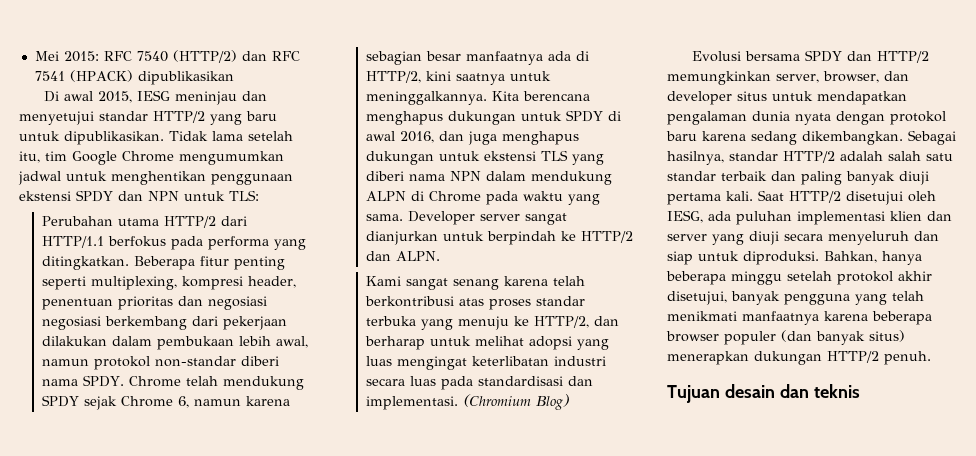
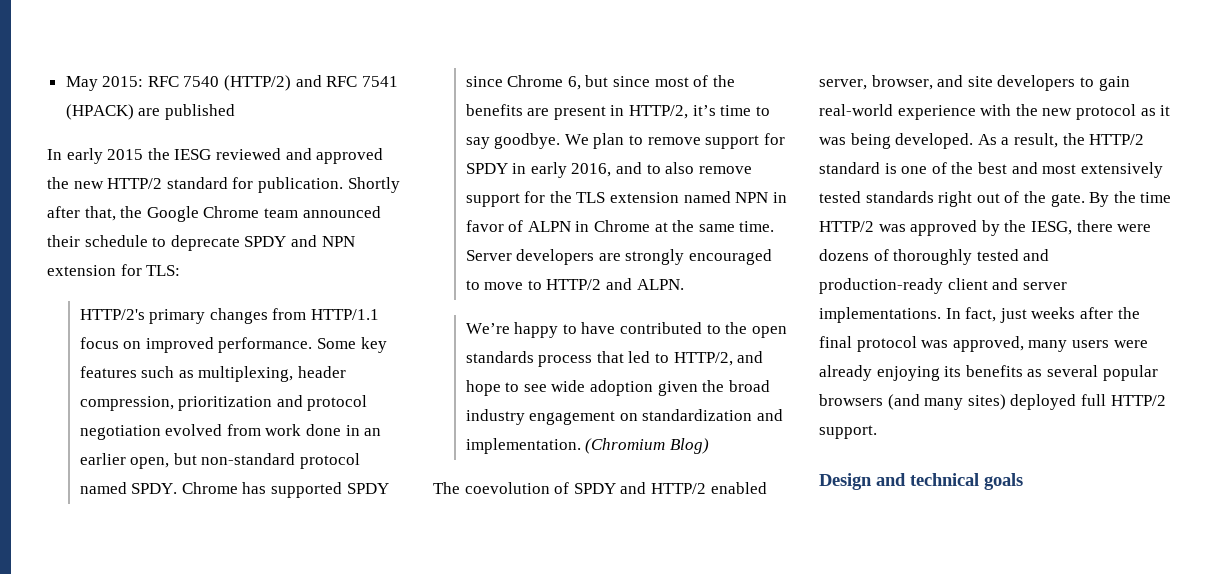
- Mei 2015: RFC 7540 (HTTP/2) dan RFC 7541 (HPACK) dipublikasikan
- Di awal 2015, IESG meninjau dan menyetujui standar HTTP/2 yang baru untuk dipublikasikan. Tidak lama setelah itu, tim Google Chrome mengumumkan jadwal untuk menghentikan penggunaan ekstensi SPDY dan NPN untuk TLS:
- Perubahan utama HTTP/2 dari HTTP/1.1 berfokus pada performa yang ditingkatkan. Beberapa fitur penting seperti multiplexing, kompresi header, penentuan prioritas dan negosiasi negosiasi berkembang dari pekerjaan dilakukan dalam pembukaan lebih awal, namun protokol non-standar diberi nama SPDY. Chrome telah mendukung SPDY sejak Chrome 6, namun karena sebagian besar manfaatnya ada di HTTP/2, kini saatnya untuk meninggalkannya. Kita berencana menghapus dukungan untuk SPDY di awal 2016, dan juga menghapus dukungan untuk ekstensi TLS yang diberi nama NPN dalam mendukung ALPN di Chrome pada waktu yang sama. Developer server sangat dianjurkan untuk berpindah ke HTTP/2 dan ALPN.
- Kami sangat senang karena telah berkontribusi atas proses standar terbuka yang menuju ke HTTP/2, dan berharap untuk melihat adopsi yang luas mengingat keterlibatan industri secara luas pada standardisasi dan implementasi. (Chromium Blog)
- Evolusi bersama SPDY dan HTTP/2 memungkinkan server, browser, dan developer situs untuk mendapatkan pengalaman dunia nyata dengan protokol baru karena sedang dikembangkan. Sebagai hasilnya, standar HTTP/2 adalah salah satu standar terbaik dan paling banyak diuji pertama kali. Saat HTTP/2 disetujui oleh IESG, ada puluhan implementasi klien dan server yang diuji secara menyeluruh dan siap untuk diproduksi. Bahkan, hanya beberapa minggu setelah protokol akhir disetujui, banyak pengguna yang telah menikmati manfaatnya karena beberapa browser populer (dan banyak situs) menerapkan dukungan HTTP/2 penuh.
- Tujuan desain dan teknis
+ May 2015: RFC 7540 (HTTP/2) and RFC 7541 (HPACK) are published
+ In early 2015 the IESG reviewed and approved the new HTTP/2 standard for publication. Shortly after that, the Google Chrome team announced their schedule to deprecate SPDY and NPN extension for TLS:
+ HTTP/2's primary changes from HTTP/1.1 focus on improved performance. Some key features such as multiplexing, header compression, prioritization and protocol negotiation evolved from work done in an earlier open, but non-standard protocol named SPDY. Chrome has supported SPDY since Chrome 6, but since most of the benefits are present in HTTP/2, it’s time to say goodbye. We plan to remove support for SPDY in early 2016, and to also remove support for the TLS extension named NPN in favor of ALPN in Chrome at the same time. Server developers are strongly encouraged to move to HTTP/2 and ALPN.
+ We’re happy to have contributed to the open standards process that led to HTTP/2, and hope to see wide adoption given the broad industry engagement on standardization and implementation. (Chromium Blog)
+ The coevolution of SPDY and HTTP/2 enabled server, browser, and site developers to gain real-world experience with the new protocol as it was being developed. As a result, the HTTP/2 standard is one of the best and most extensively tested standards right out of the gate. By the time HTTP/2 was approved by the IESG, there were dozens of thoroughly tested and production-ready client and server implementations. In fact, just weeks after the final protocol was approved, many users were already enjoying its benefits as several popular browsers (and many sites) deployed full HTTP/2 support.
+ Design and technical goals

